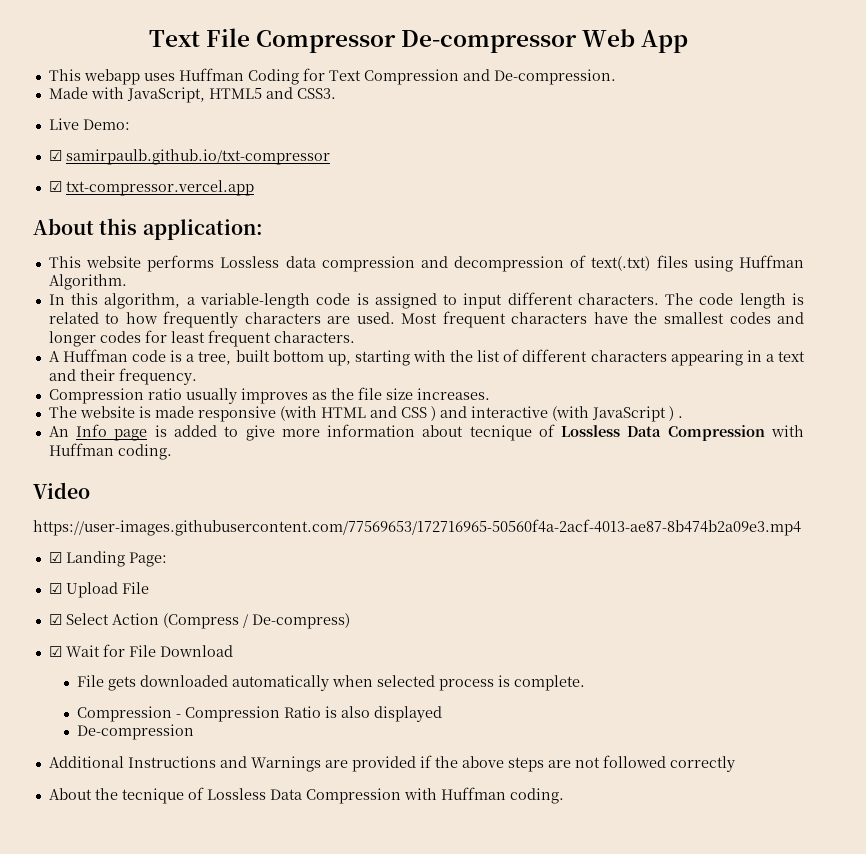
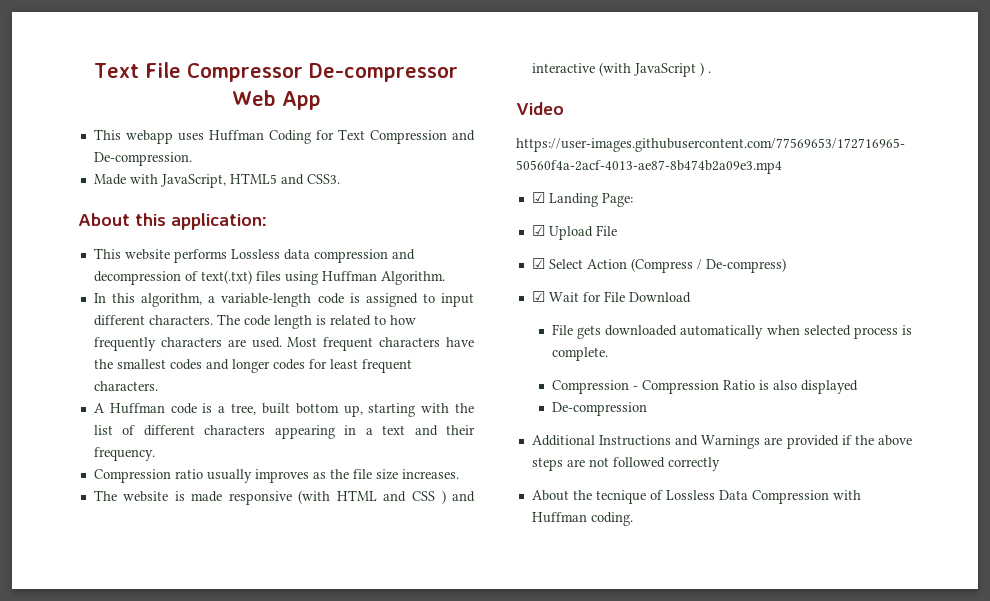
- Live Demo:
- ☑ samirpaulb.github.io/txt-compressor
- ☑ txt-compressor.vercel.app
- An Info page is added to give more information about tecnique of Lossless Data Compression with Huffman coding.

